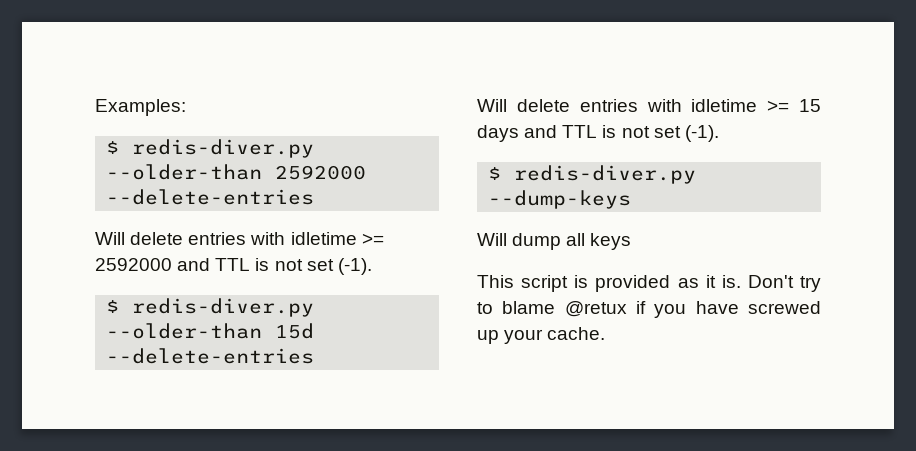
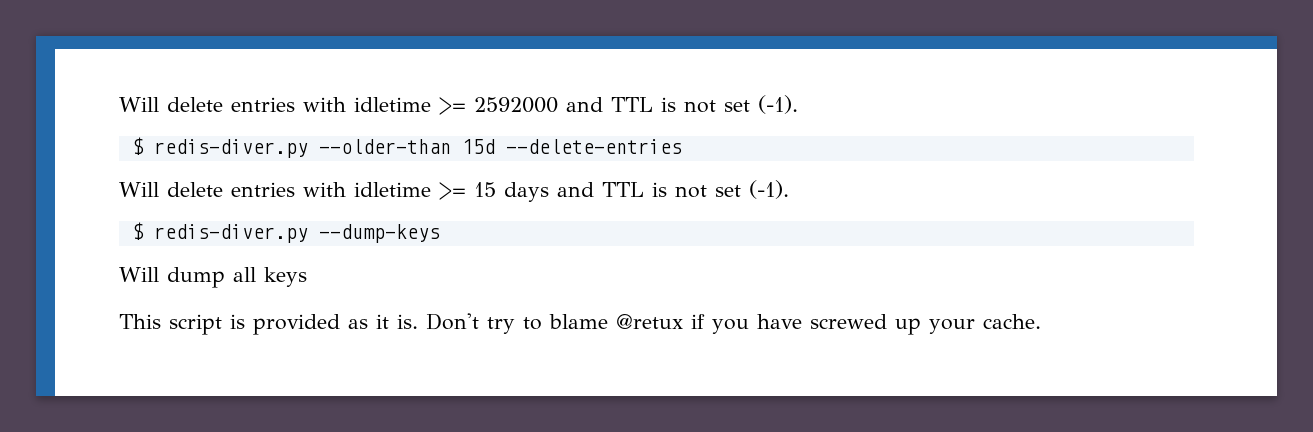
- Examples:
- $ redis-diver.py --older-than 2592000 --delete-entries

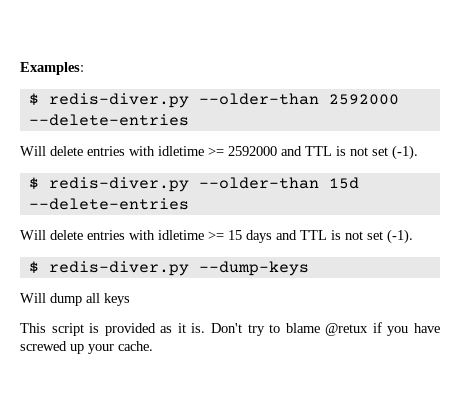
+ Examples:
+ $ redis-diver.py --older-than 2592000 --delete-entries

